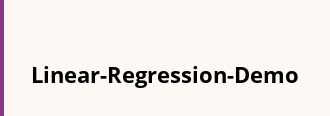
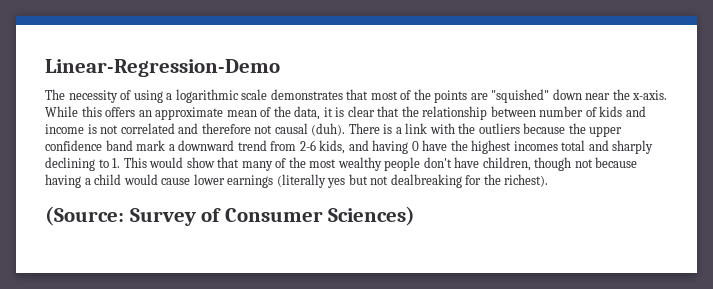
+ The necessity of using a logarithmic scale demonstrates that most of the points are "squished" down near the x-axis. While this offers an approximate mean of the data, it is clear that the relationship between number of kids and income is not correlated and therefore not causal (duh). There is a link with the outliers because the upper confidence band mark a downward trend from 2-6 kids, and having 0 have the highest incomes total and sharply declining to 1. This would show that many of the most wealthy people don't have children, though not because having a child would cause lower earnings (literally yes but not dealbreaking for the richest).
+ (Source: Survey of Consumer Sciences)

